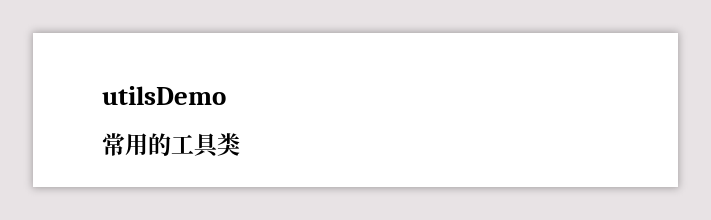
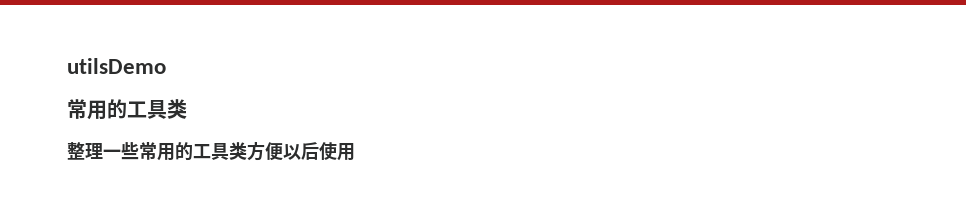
+ 整理一些常用的工具类方便以后使用

